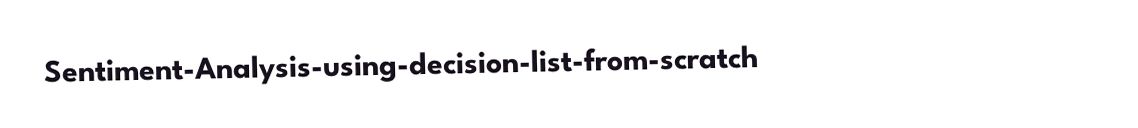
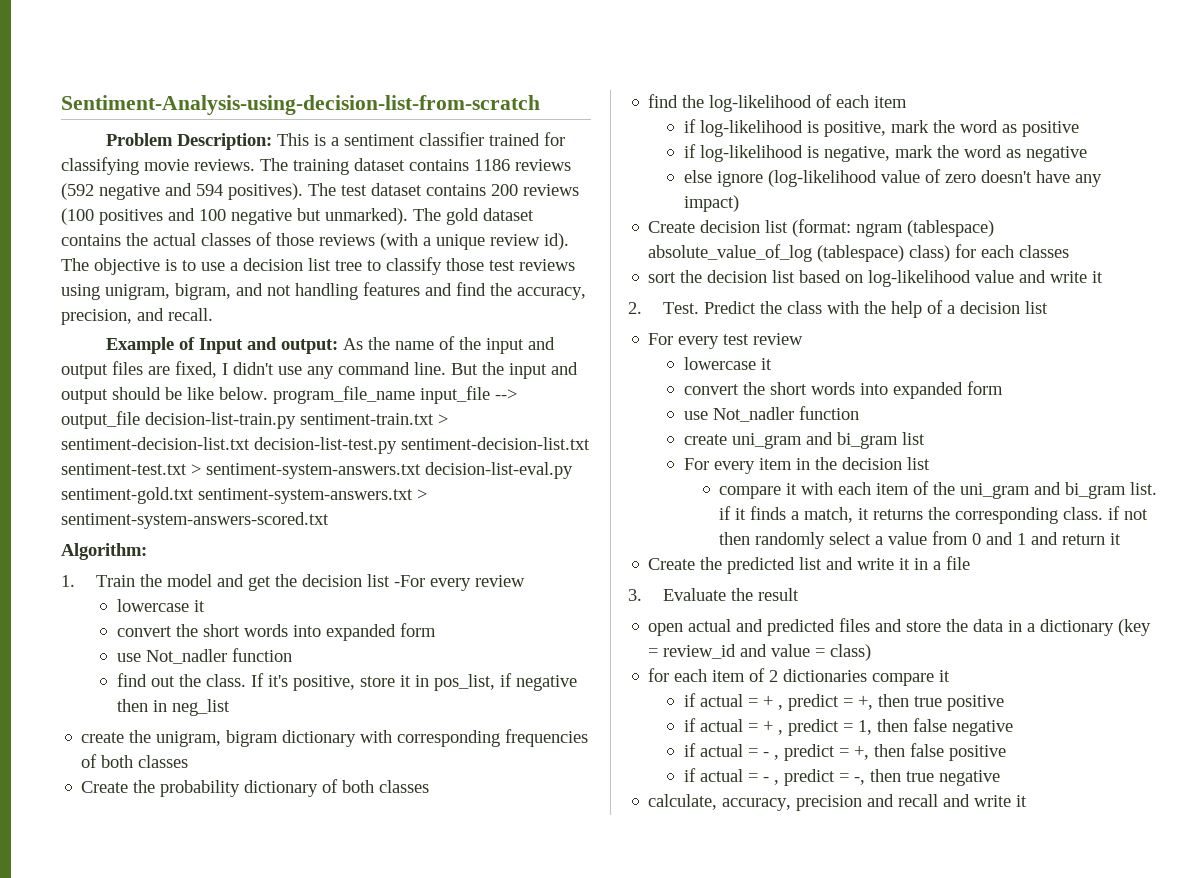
+ Problem Description: This is a sentiment classifier trained for classifying movie reviews. The training dataset contains 1186 reviews (592 negative and 594 positives). The test dataset contains 200 reviews (100 positives and 100 negative but unmarked). The gold dataset contains the actual classes of those reviews (with a unique review id). The objective is to use a decision list tree to classify those test reviews using unigram, bigram, and not handling features and find the accuracy, precision, and recall.
+ Example of Input and output: As the name of the input and output files are fixed, I didn't use any command line. But the input and output should be like below. program_file_name input_file --> output_file decision-list-train.py sentiment-train.txt > sentiment-decision-list.txt decision-list-test.py sentiment-decision-list.txt sentiment-test.txt > sentiment-system-answers.txt decision-list-eval.py sentiment-gold.txt sentiment-system-answers.txt > sentiment-system-answers-scored.txt
+ Algorithm:
+ 1. Train the model and get the decision list -For every review
+ lowercase it
+ convert the short words into expanded form
+ use Not_nadler function
+ find out the class. If it's positive, store it in pos_list, if negative then in neg_list
+ create the unigram, bigram dictionary with corresponding frequencies of both classes
+ Create the probability dictionary of both classes
+ find the log-likelihood of each item
+ if log-likelihood is positive, mark the word as positive
+ if log-likelihood is negative, mark the word as negative
+ else ignore (log-likelihood value of zero doesn't have any impact)
+ Create decision list (format: ngram (tablespace) absolute_value_of_log (tablespace) class) for each classes
+ sort the decision list based on log-likelihood value and write it
+ 2. Test. Predict the class with the help of a decision list
+ For every test review
+ lowercase it
+ convert the short words into expanded form
+ use Not_nadler function
+ create uni_gram and bi_gram list
+ For every item in the decision list
+ compare it with each item of the uni_gram and bi_gram list. if it finds a match, it returns the corresponding class. if not then randomly select a value from 0 and 1 and return it
+ Create the predicted list and write it in a file
+ 3. Evaluate the result
+ open actual and predicted files and store the data in a dictionary (key = review_id and value = class)
+ for each item of 2 dictionaries compare it
+ if actual = + , predict = +, then true positive
+ if actual = + , predict = 1, then false negative
+ if actual = - , predict = +, then false positive
+ if actual = - , predict = -, then true negative
+ calculate, accuracy, precision and recall and write it

